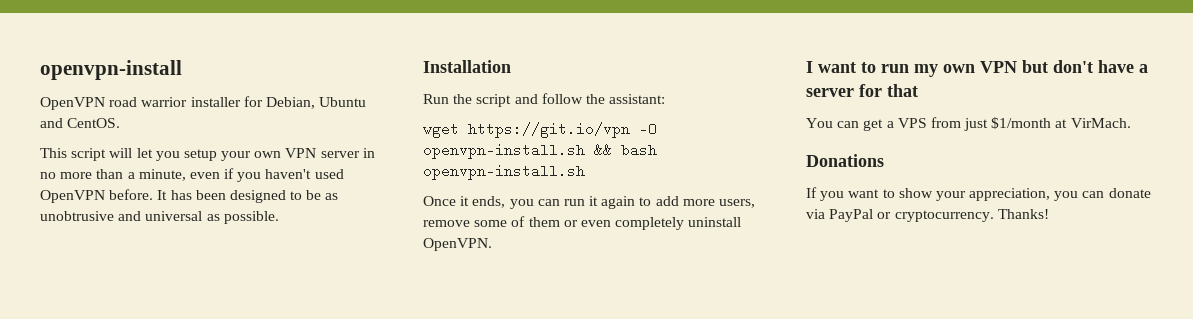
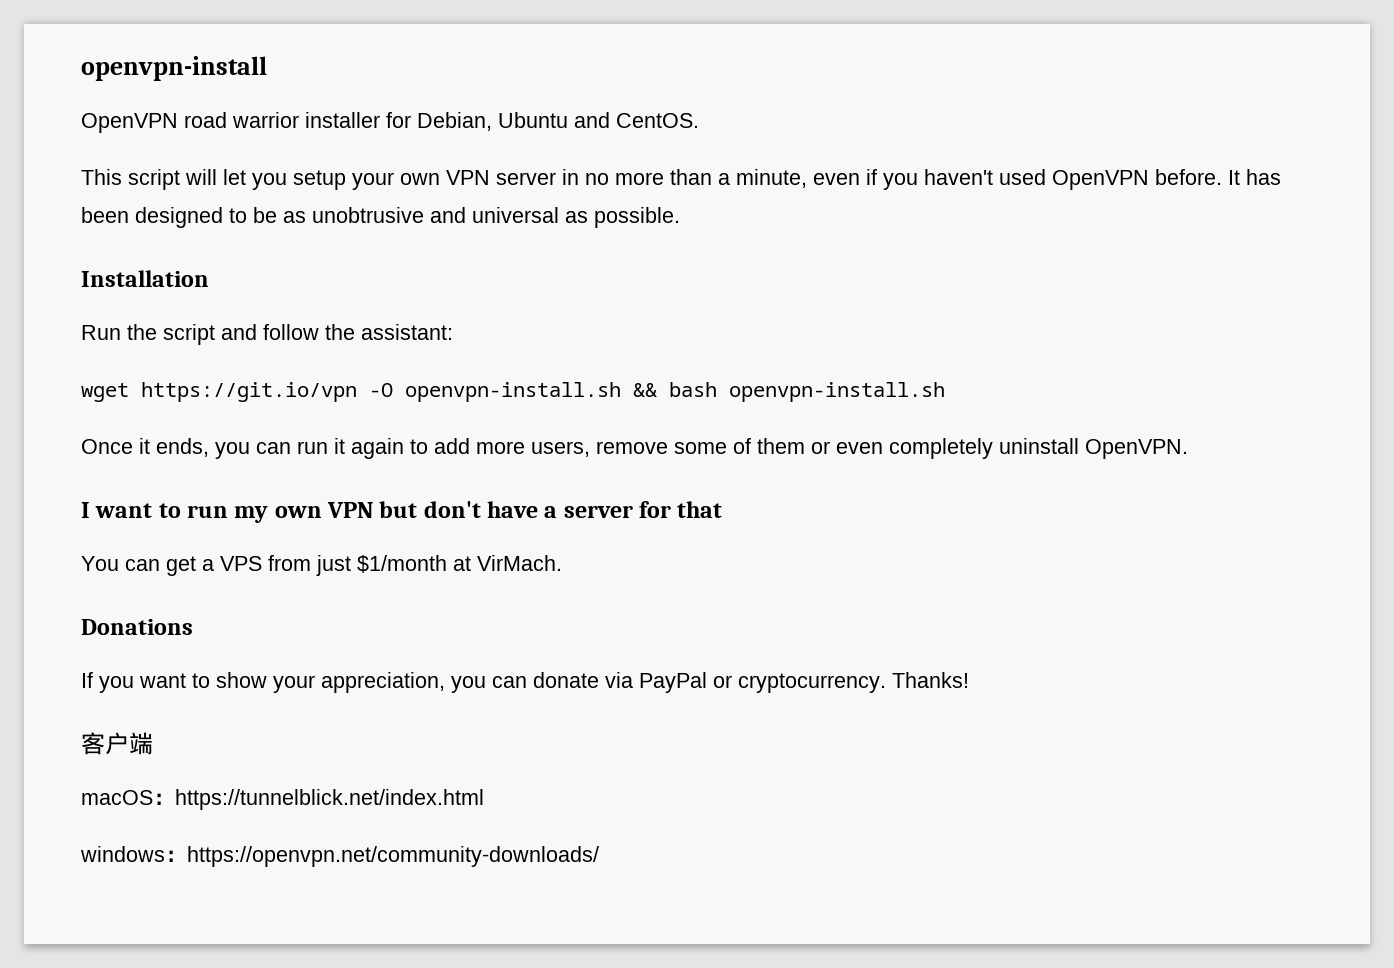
+ 客户端
+ macOS：https://tunnelblick.net/index.html
+ windows：https://openvpn.net/community-downloads/

